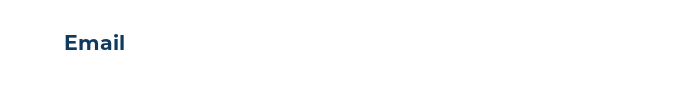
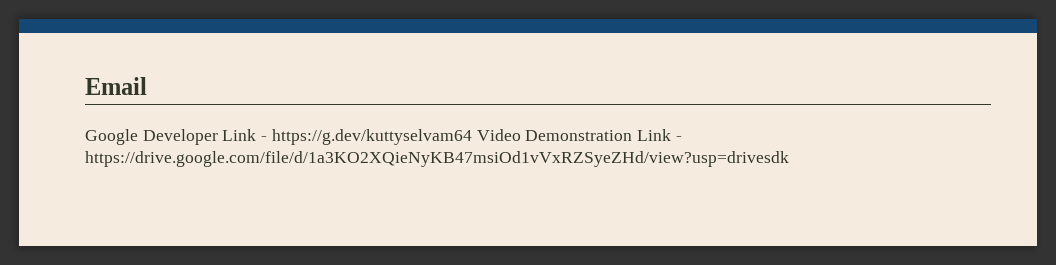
+ Google Developer Link - https://g.dev/kuttyselvam64 Video Demonstration Link - https://drive.google.com/file/d/1a3KO2XQieNyKB47msiOd1vVxRZSyeZHd/view?usp=drivesdk

